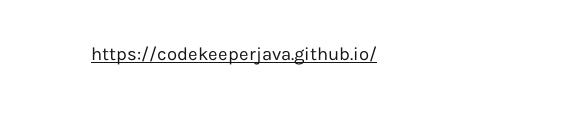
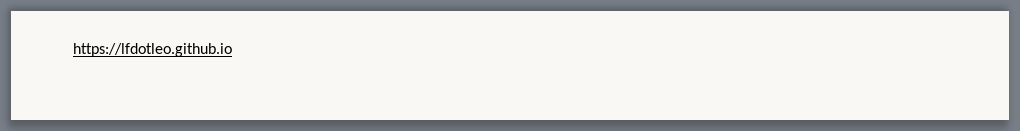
- https://codekeeperjava.github.io/
+ https://lfdotleo.github.io

